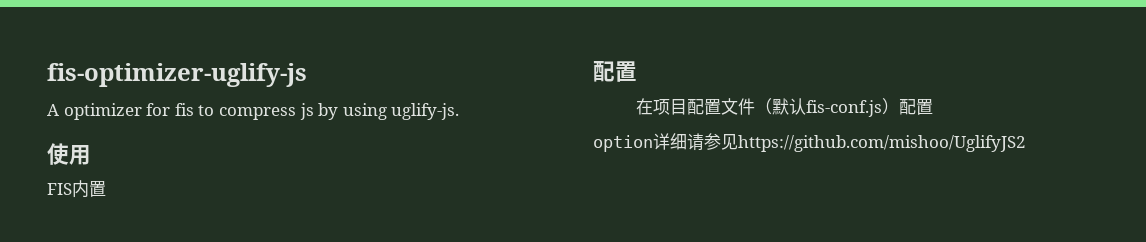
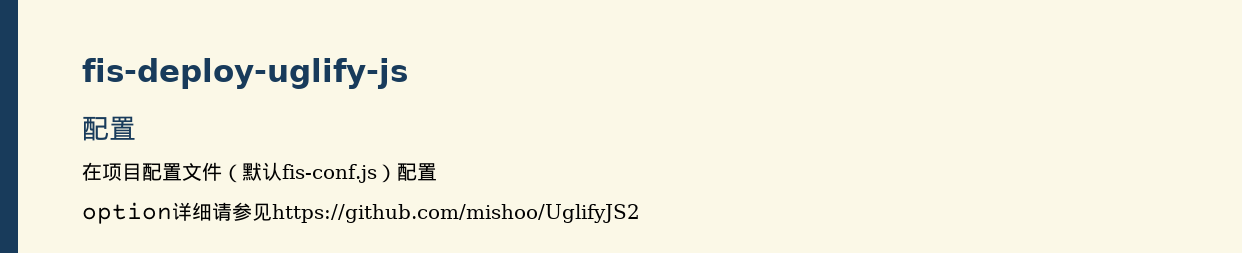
- fis-optimizer-uglify-js
- A optimizer for fis to compress js by using uglify-js.
- 使用
- FIS内置
+ fis-deploy-uglify-js

